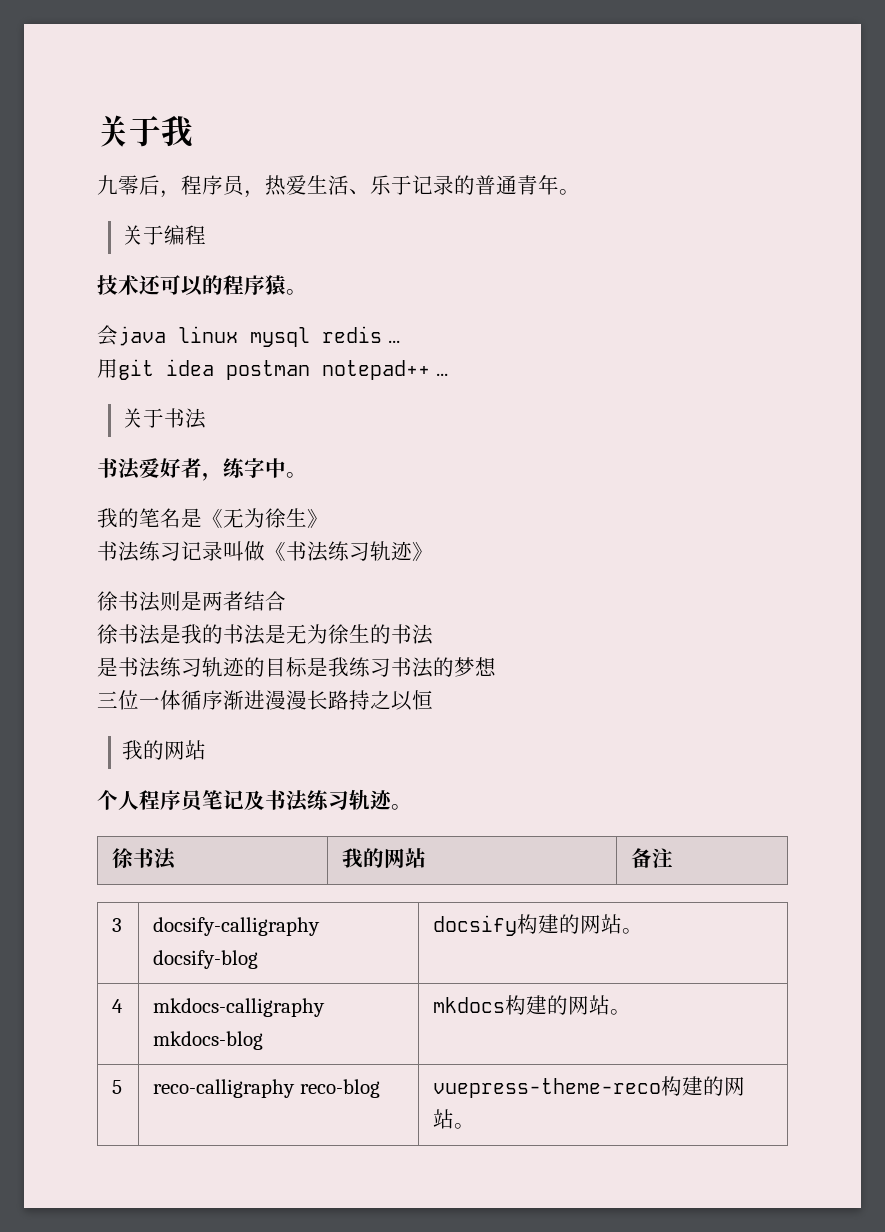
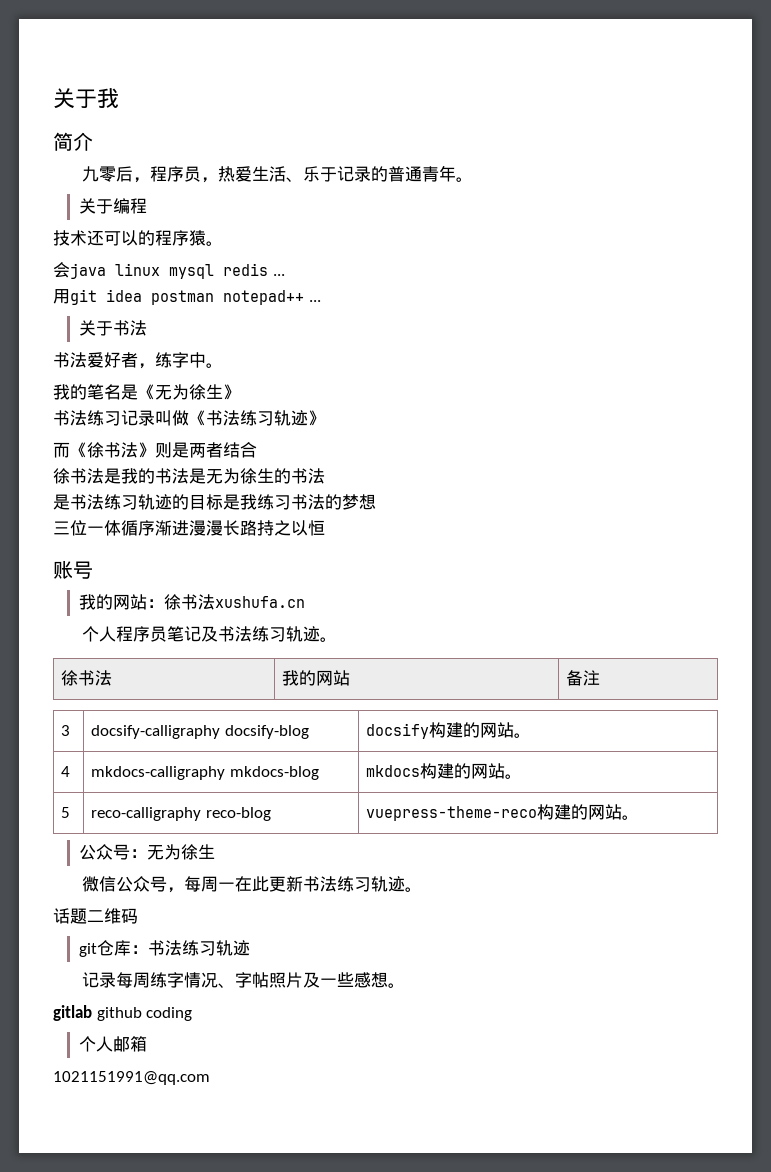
+ 简介
- 徐书法则是两者结合
+ 而《徐书法》则是两者结合
  三位一体循序渐进漫漫长路持之以恒
- 我的网站
+ 账号
+ 我的网站：徐书法xushufa.cn
+ 公众号：无为徐生
+ 微信公众号，每周一在此更新书法练习轨迹。
+ 话题二维码
+ git仓库：书法练习轨迹
+ 记录每周练字情况、字帖照片及一些感想。
+ gitlab github coding
+ 个人邮箱
+ 1021151991@qq.com

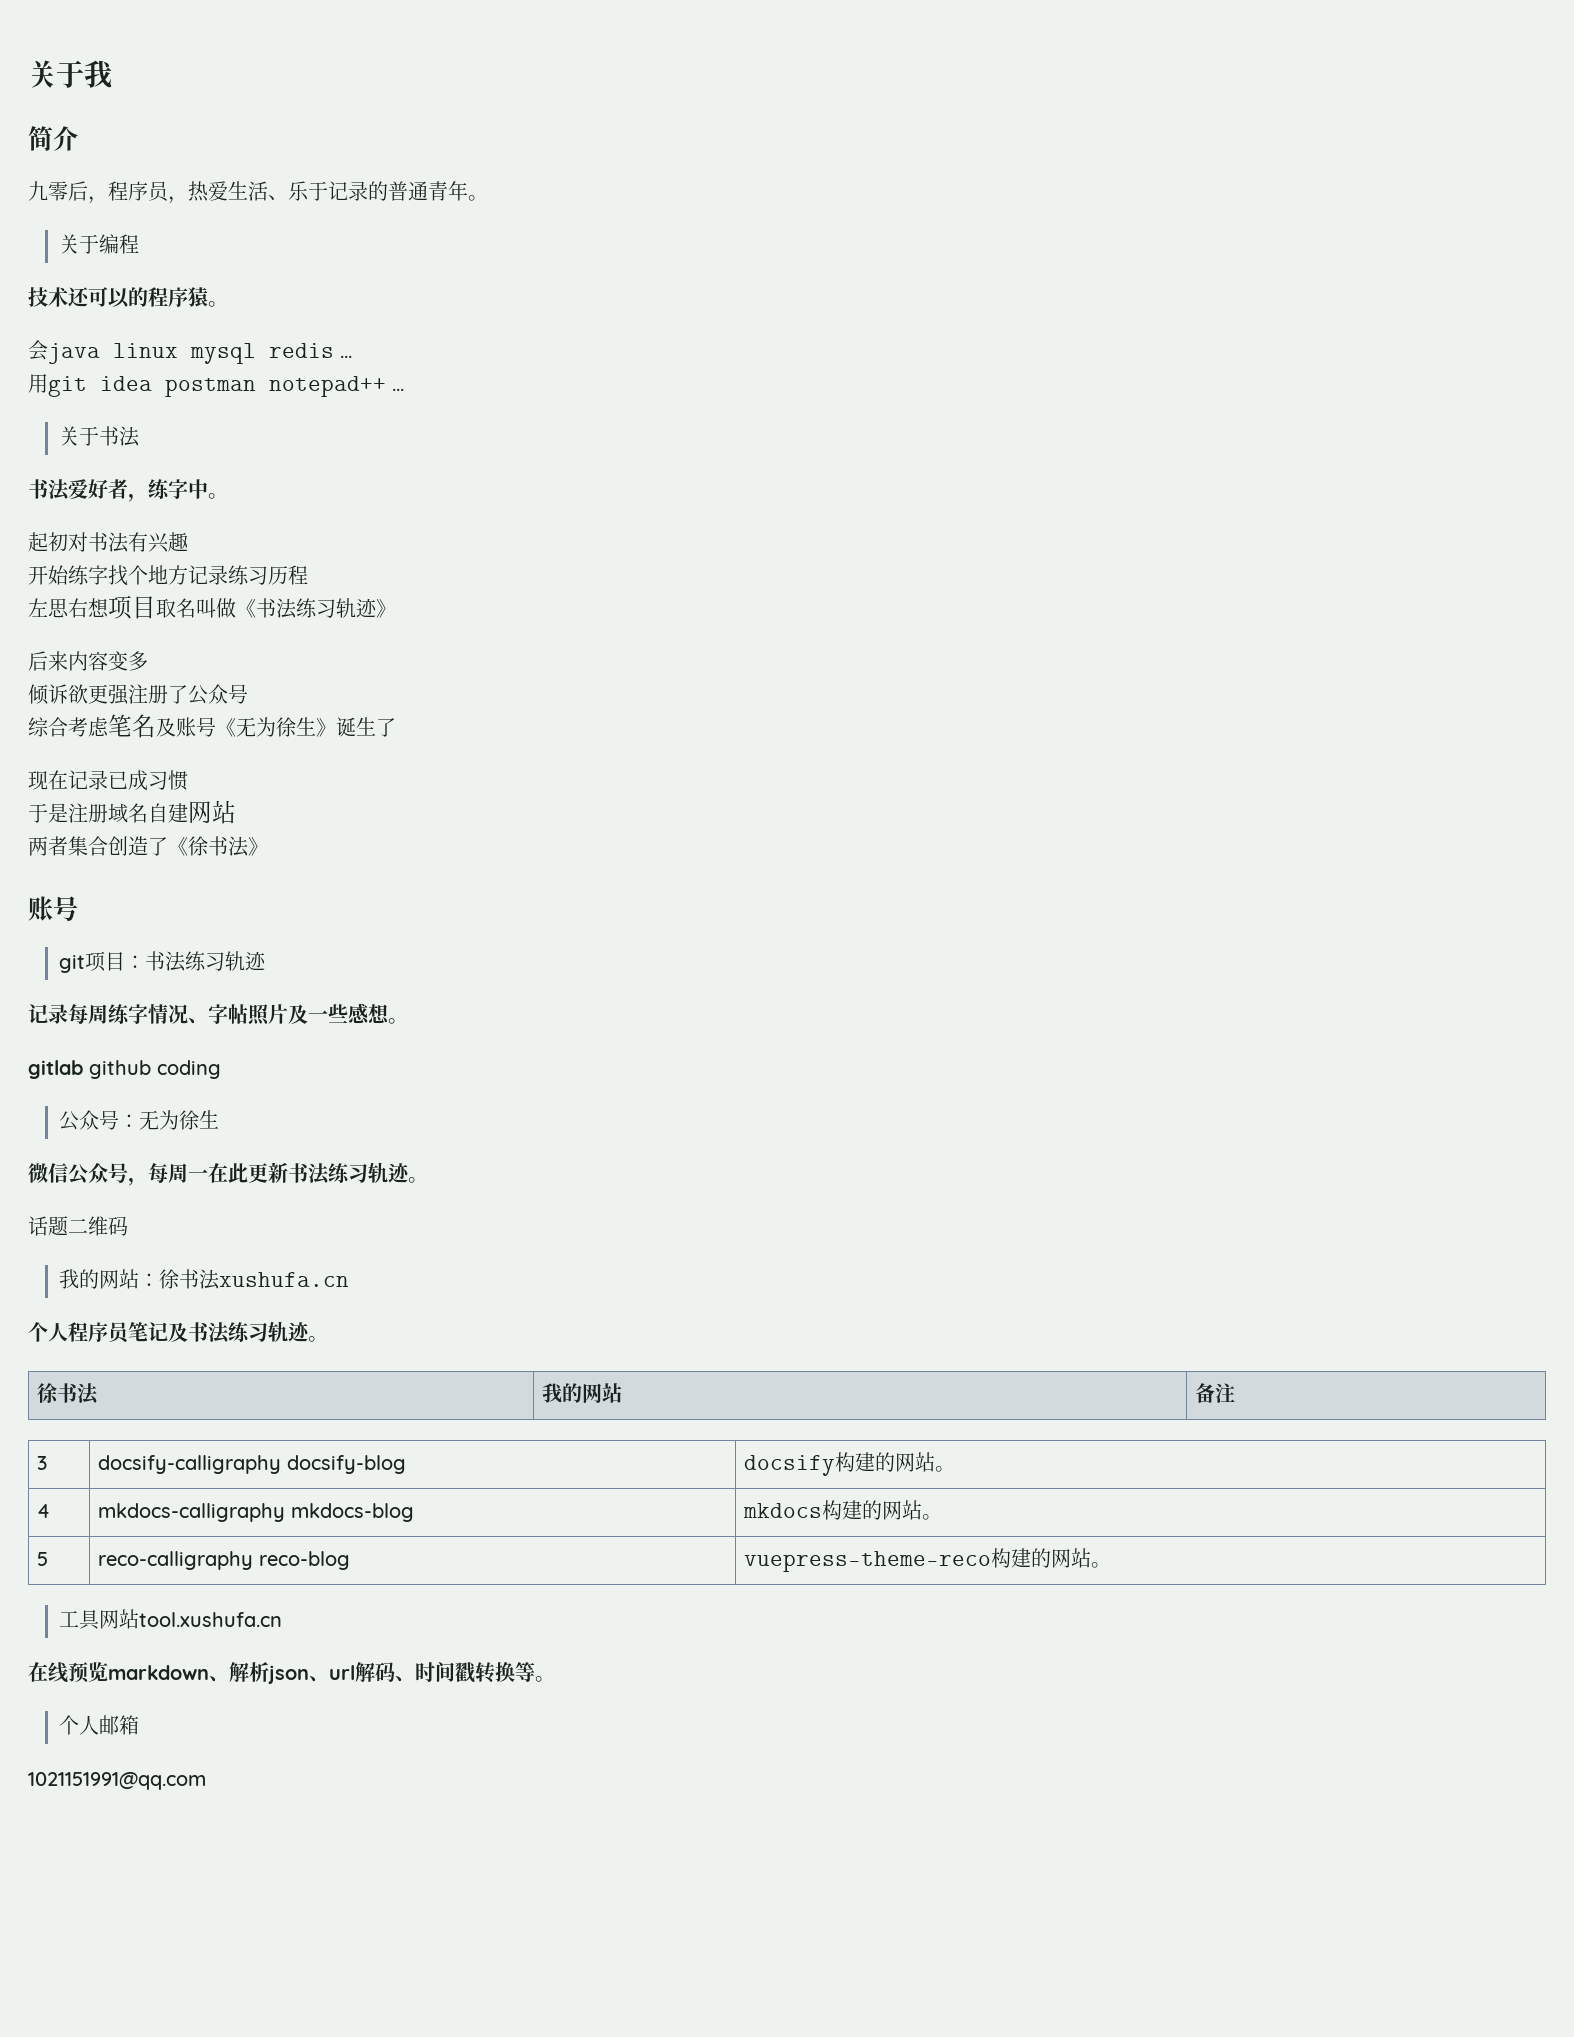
- 我的笔名是《无为徐生》
- 书法练习记录叫做《书法练习轨迹》
+ 起初对书法有兴趣
+ 开始练字找个地方记录练习历程
+ 左思右想项目取名叫做《书法练习轨迹》
- 而《徐书法》则是两者结合
- 徐书法是我的书法是无为徐生的书法
- 是书法练习轨迹的目标是我练习书法的梦想
- 三位一体循序渐进漫漫长路持之以恒
+ 后来内容变多
+ 倾诉欲更强注册了公众号
+ 综合考虑笔名及账号《无为徐生》诞生了
+ 现在记录已成习惯
+ 于是注册域名自建网站
+ 两者集合创造了《徐书法》
  账号
+ git项目：书法练习轨迹
+ 记录每周练字情况、字帖照片及一些感想。
+ gitlab github coding
+ 公众号：无为徐生
+ 微信公众号，每周一在此更新书法练习轨迹。
+ 话题二维码
- 公众号：无为徐生
- 微信公众号，每周一在此更新书法练习轨迹。
- 话题二维码
- git仓库：书法练习轨迹
- 记录每周练字情况、字帖照片及一些感想。
- gitlab github coding
+ 工具网站tool.xushufa.cn
+ 在线预览markdown、解析json、url解码、时间戳转换等。

